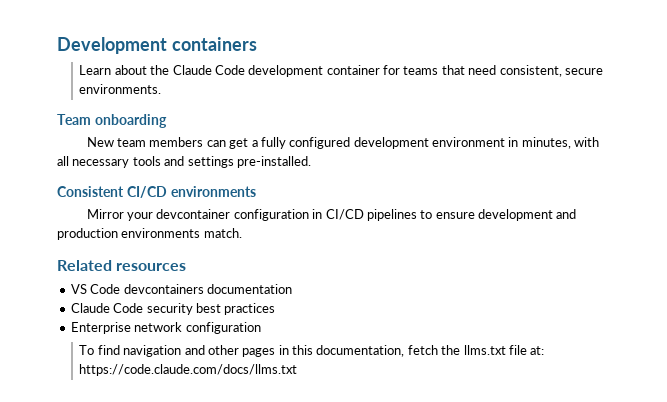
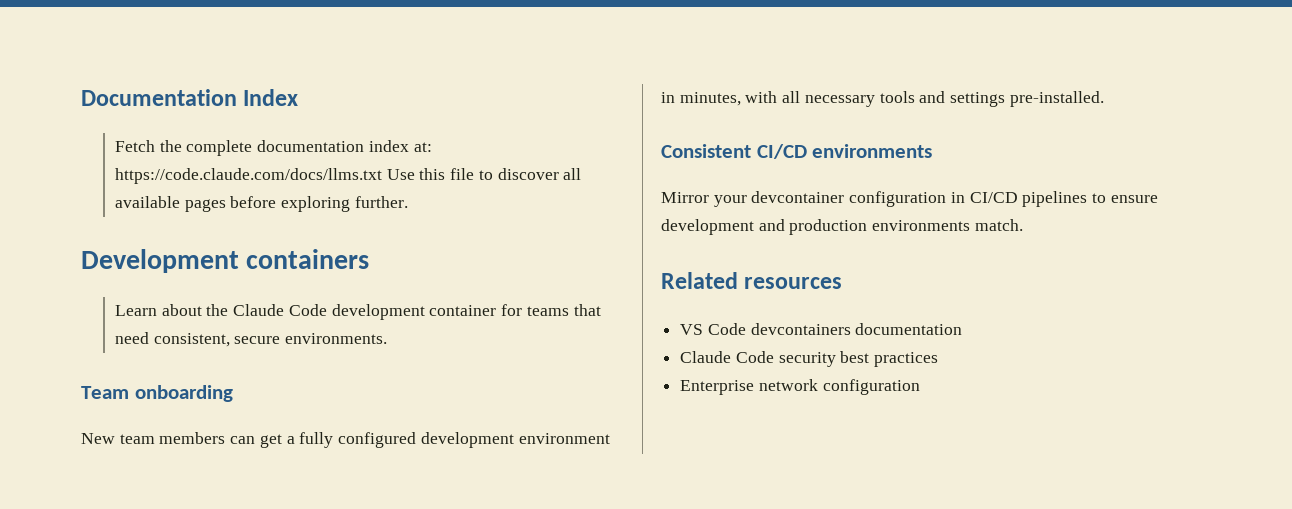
+ Documentation Index
+ Fetch the complete documentation index at: https://code.claude.com/docs/llms.txt Use this file to discover all available pages before exploring further.
- To find navigation and other pages in this documentation, fetch the llms.txt file at: https://code.claude.com/docs/llms.txt

